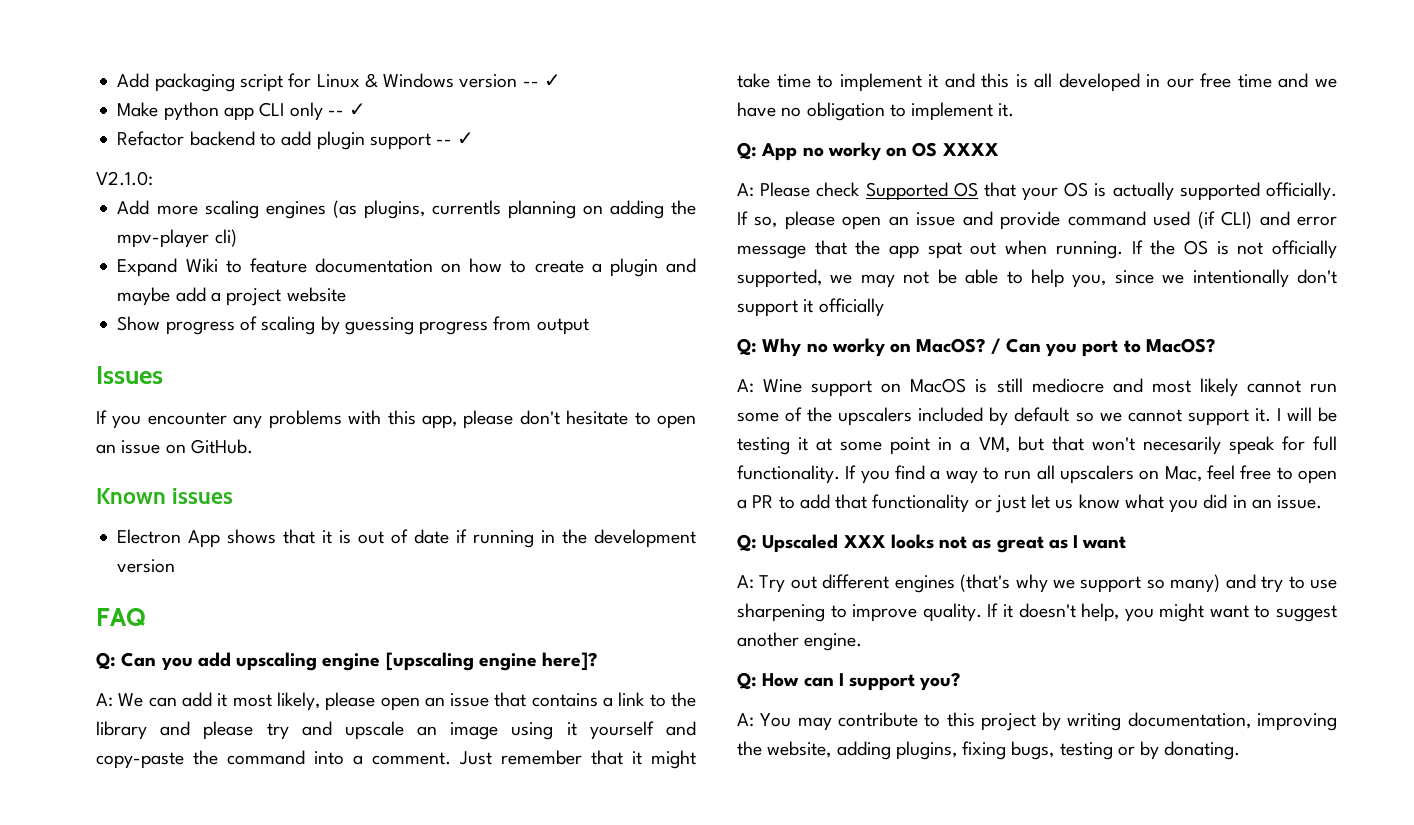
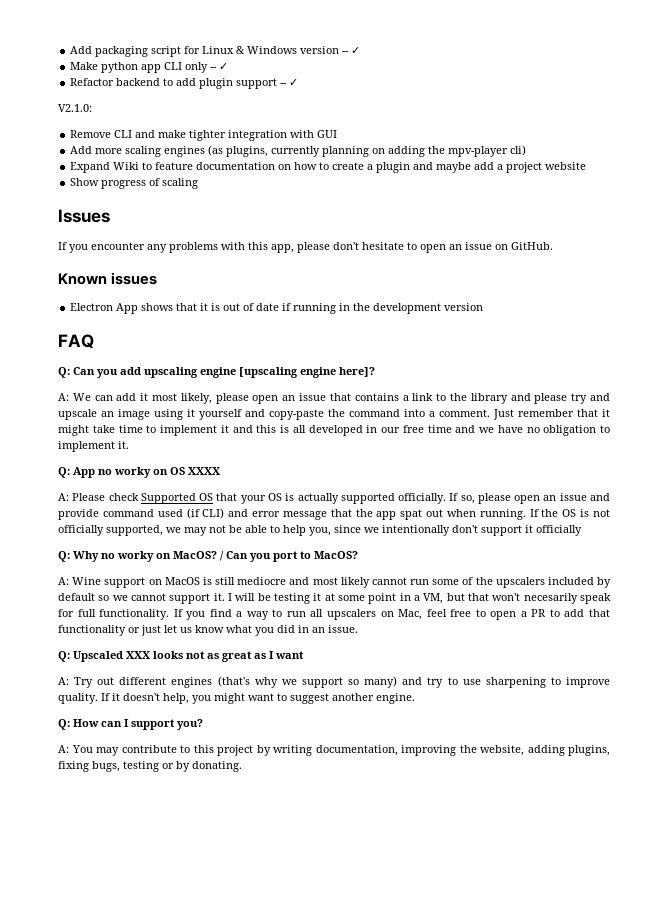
+ Remove CLI and make tighter integration with GUI
- Add more scaling engines (as plugins, currentls planning on adding the mpv-player cli)
+ Add more scaling engines (as plugins, currently planning on adding the mpv-player cli)
- Show progress of scaling by guessing progress from output
+ Show progress of scaling

